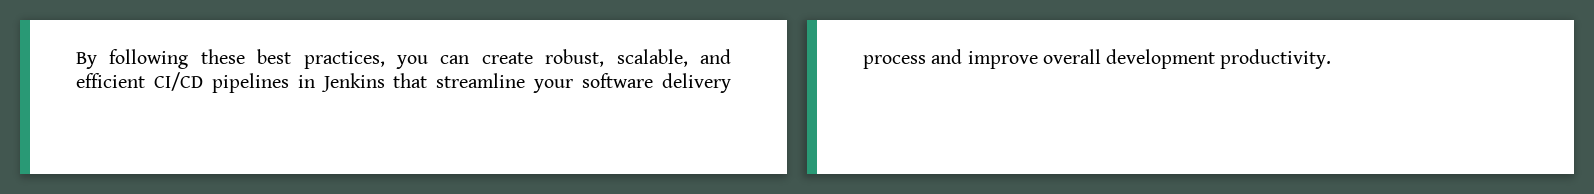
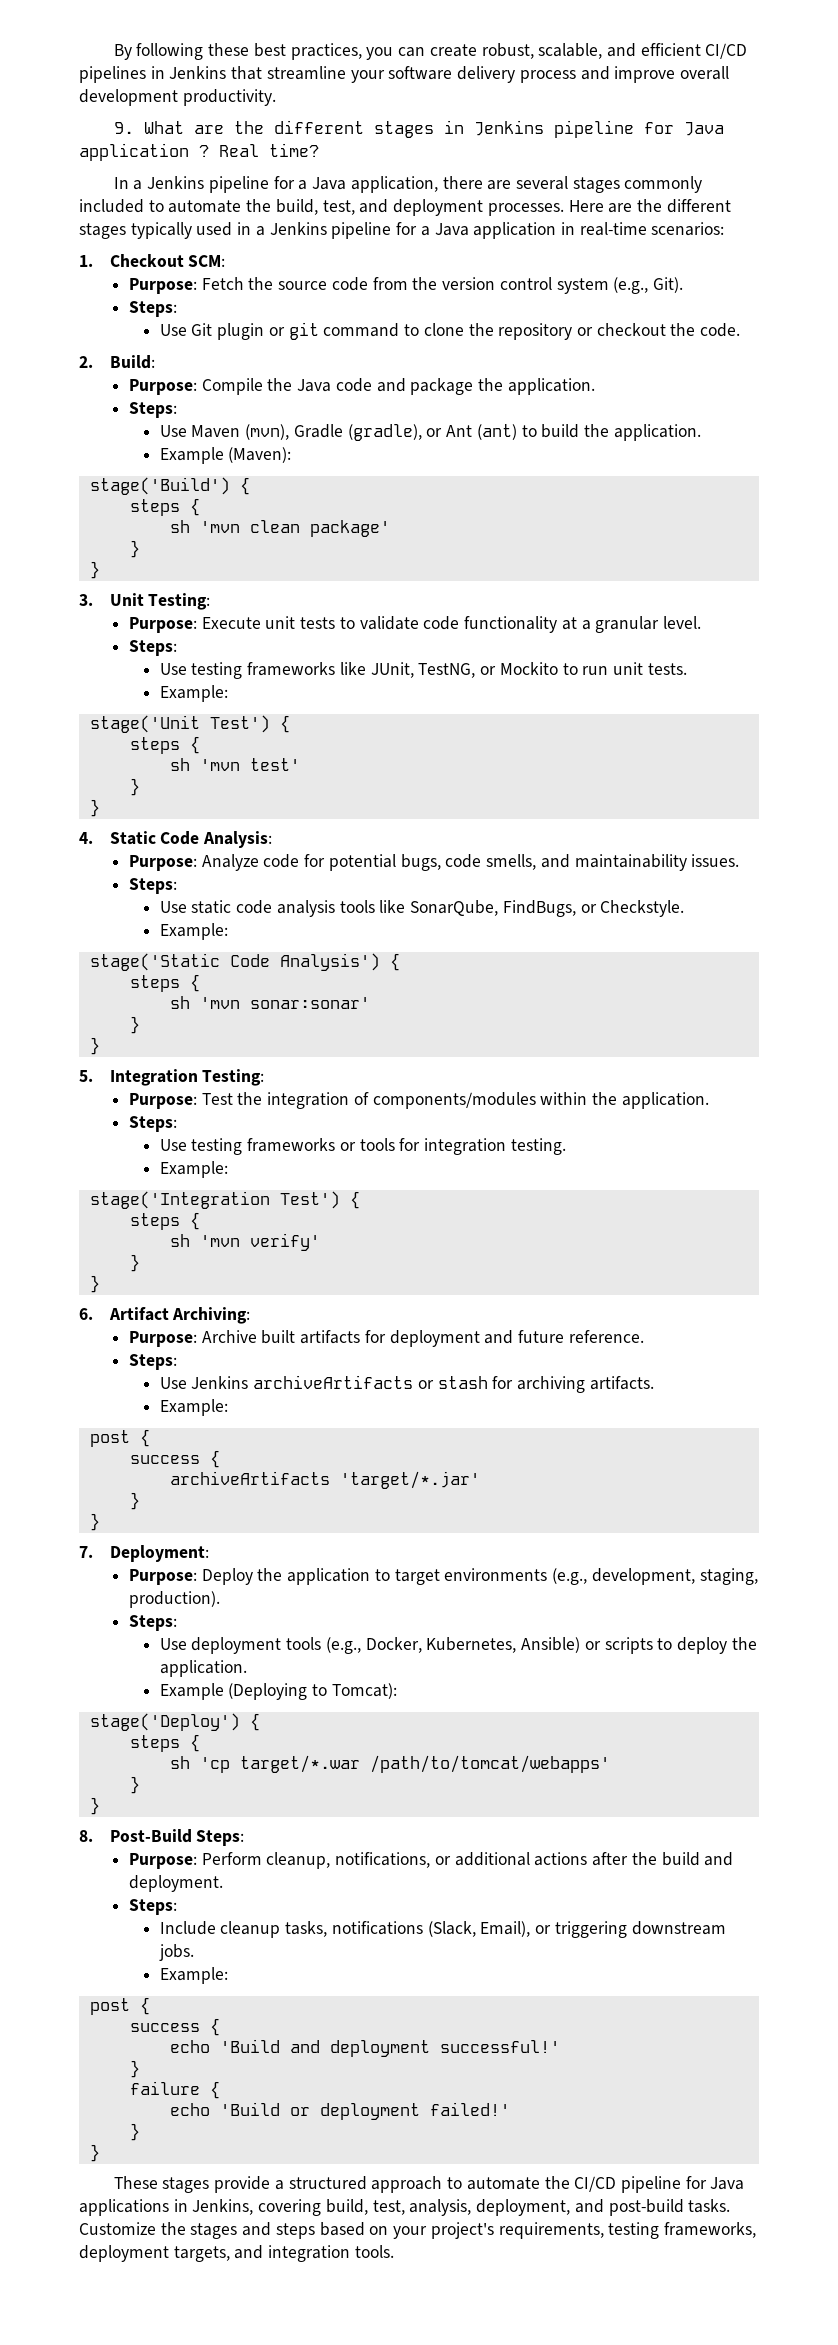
+ 9. What are the different stages in Jenkins pipeline for Java application ? Real time?
+ In a Jenkins pipeline for a Java application, there are several stages commonly included to automate the build, test, and deployment processes. Here are the different stages typically used in a Jenkins pipeline for a Java application in real-time scenarios:
+ 1. Checkout SCM:
+ Purpose: Fetch the source code from the version control system (e.g., Git).
+ Steps:
+ Use Git plugin or git command to clone the repository or checkout the code.
+ 2. Build:
+ Purpose: Compile the Java code and package the application.
+ Steps:
+ Use Maven (mvn), Gradle (gradle), or Ant (ant) to build the application.
+ Example (Maven):
+ stage('Build') {
+ steps {
+ sh 'mvn clean package'
+ }
+ }
+ 3. Unit Testing:
+ Purpose: Execute unit tests to validate code functionality at a granular level.
+ Steps:
+ Use testing frameworks like JUnit, TestNG, or Mockito to run unit tests.
+ Example:
+ stage('Unit Test') {
+ steps {
+ sh 'mvn test'
+ }
+ }
+ 4. Static Code Analysis:
+ Purpose: Analyze code for potential bugs, code smells, and maintainability issues.
+ Steps:
+ Use static code analysis tools like SonarQube, FindBugs, or Checkstyle.
+ Example:
+ stage('Static Code Analysis') {
+ steps {
+ sh 'mvn sonar:sonar'
+ }
+ }
+ 5. Integration Testing:
+ Purpose: Test the integration of components/modules within the application.
+ Steps:
+ Use testing frameworks or tools for integration testing.
+ Example:
+ stage('Integration Test') {
+ steps {
+ sh 'mvn verify'
+ }
+ }
+ 6. Artifact Archiving:
+ Purpose: Archive built artifacts for deployment and future reference.
+ Steps:
+ Use Jenkins archiveArtifacts or stash for archiving artifacts.
+ Example:
+ post {
+ success {
+ archiveArtifacts 'target/*.jar'
+ }
+ }
+ 7. Deployment:
+ Purpose: Deploy the application to target environments (e.g., development, staging, production).
+ Steps:
+ Use deployment tools (e.g., Docker, Kubernetes, Ansible) or scripts to deploy the application.
+ Example (Deploying to Tomcat):
+ stage('Deploy') {
+ steps {
+ sh 'cp target/*.war /path/to/tomcat/webapps'
+ }
+ }
+ 8. Post-Build Steps:
+ Purpose: Perform cleanup, notifications, or additional actions after the build and deployment.
+ Steps:
+ Include cleanup tasks, notifications (Slack, Email), or triggering downstream jobs.
+ Example:
+ post {
+ success {
+ echo 'Build and deployment successful!'
+ }
+ failure {
+ echo 'Build or deployment failed!'
+ }
+ }
+ These stages provide a structured approach to automate the CI/CD pipeline for Java applications in Jenkins, covering build, test, analysis, deployment, and post-build tasks. Customize the stages and steps based on your project's requirements, testing frameworks, deployment targets, and integration tools.

